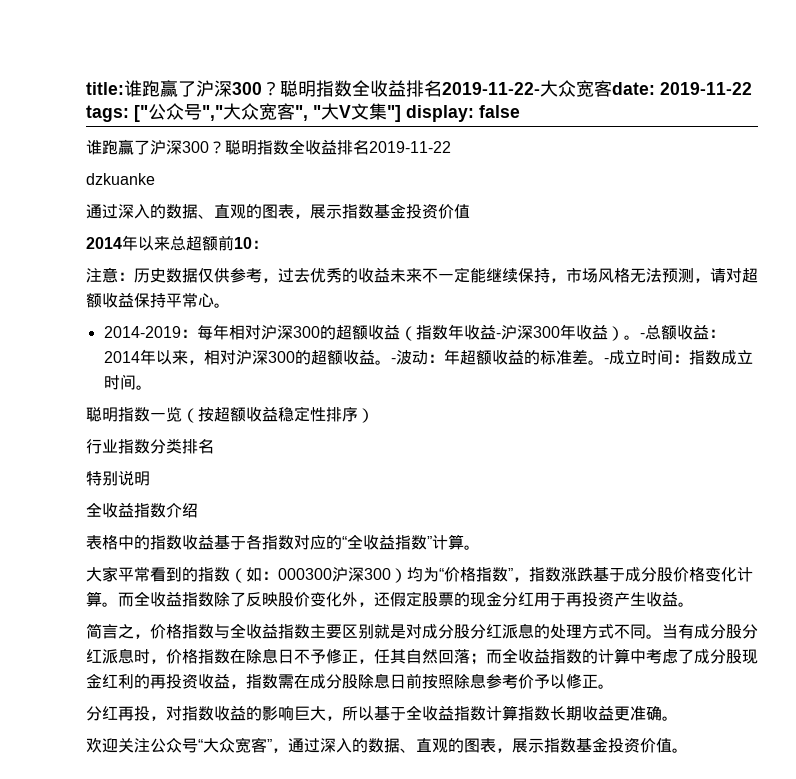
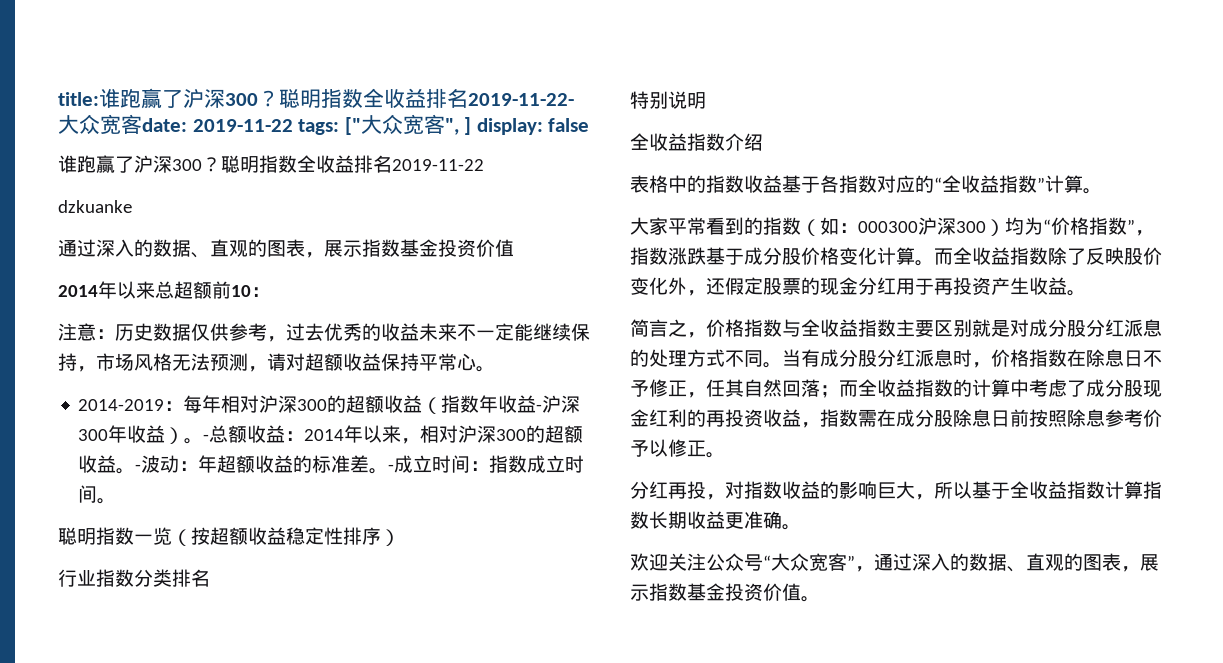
- 聪明指数全收益排名2019-11-22-大众宽客date: 2019-11-22 tags: ["公众号","大众宽客", "大V文集"] display: false
+ 聪明指数全收益排名2019-11-22-大众宽客date: 2019-11-22 tags: ["大众宽客", ] display: false

